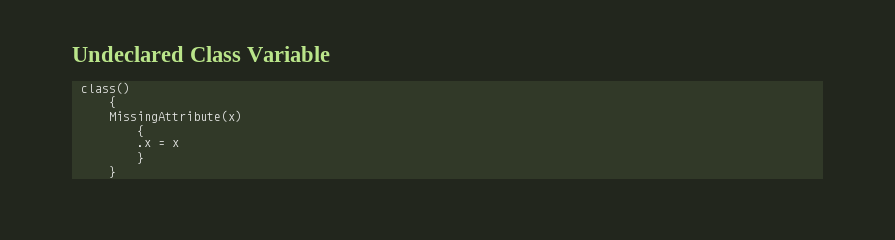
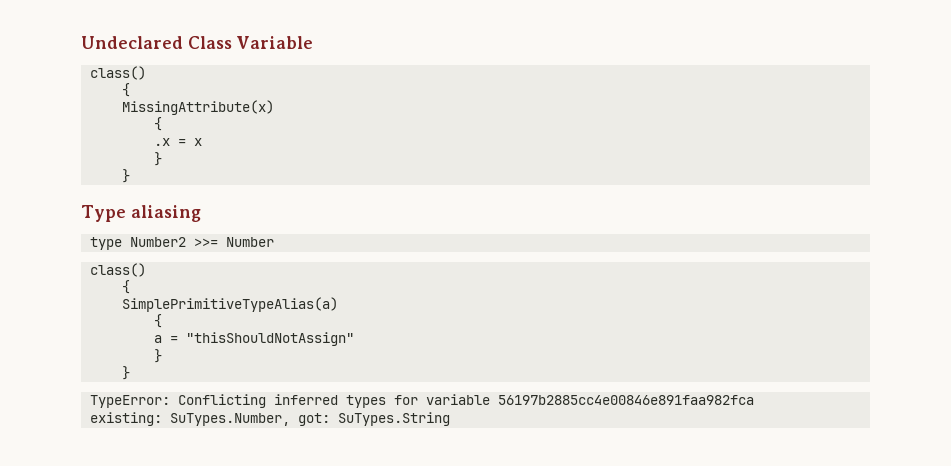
+ Type aliasing
+ type Number2 >>= Number
+ class()
+ {
+ SimplePrimitiveTypeAlias(a)
+ {
+ a = "thisShouldNotAssign"
+ }
+ }
+ TypeError: Conflicting inferred types for variable 56197b2885cc4e00846e891faa982fca
+ existing: SuTypes.Number, got: SuTypes.String

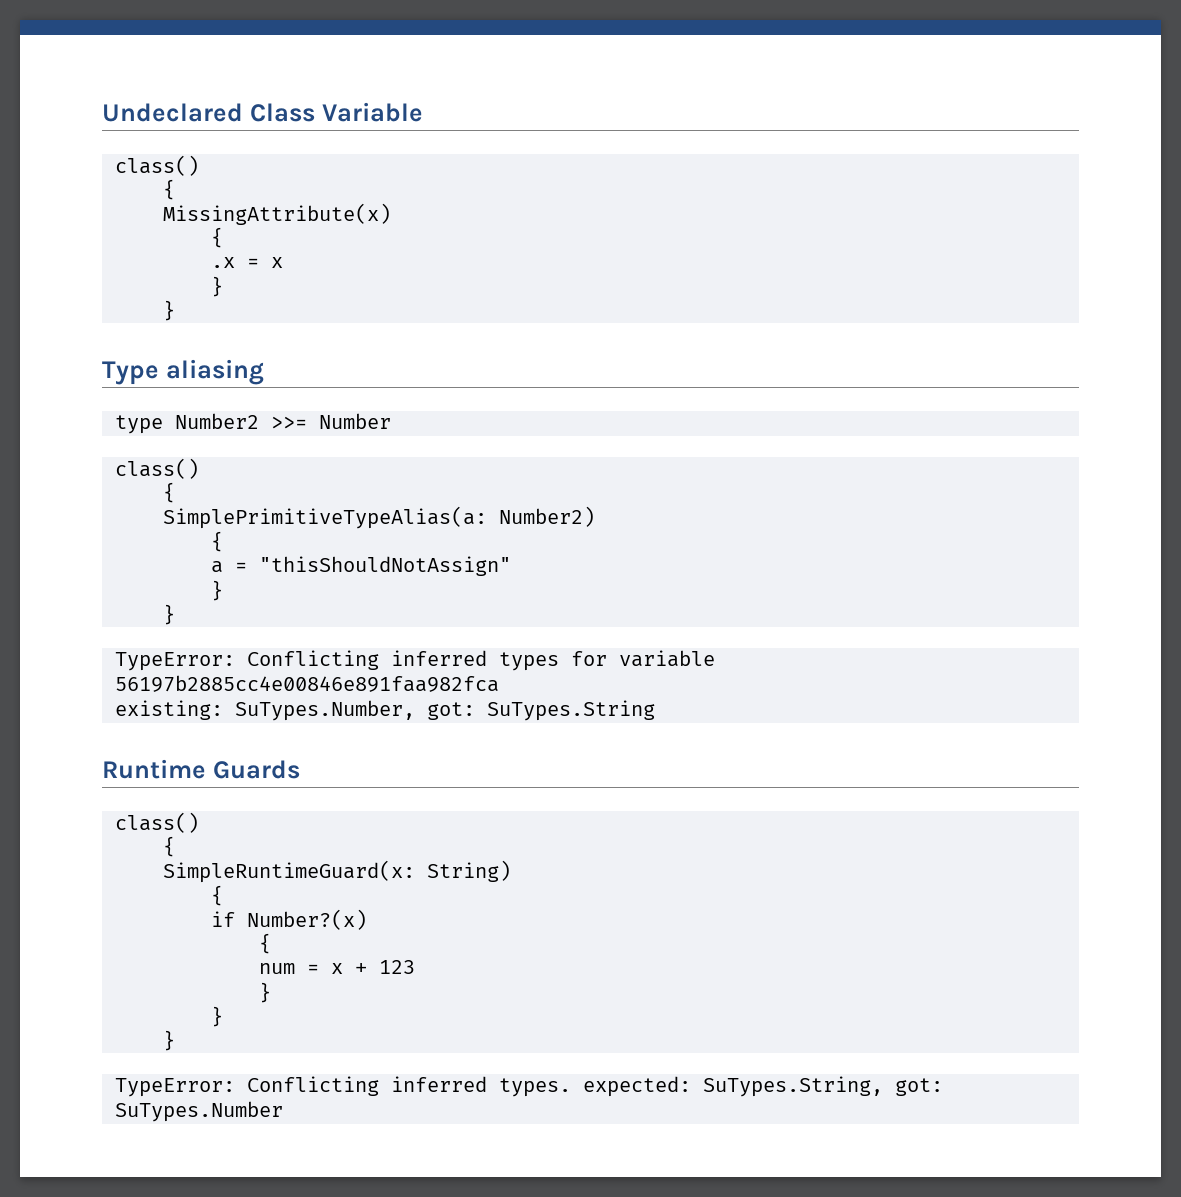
- SimplePrimitiveTypeAlias(a)
+ SimplePrimitiveTypeAlias(a: Number2)
+ Runtime Guards
+ class()
+ {
+ SimpleRuntimeGuard(x: String)
+ {
+ if Number?(x)
+ {
+ num = x + 123
+ }
+ }
+ }
+ TypeError: Conflicting inferred types. expected: SuTypes.String, got: SuTypes.Number

